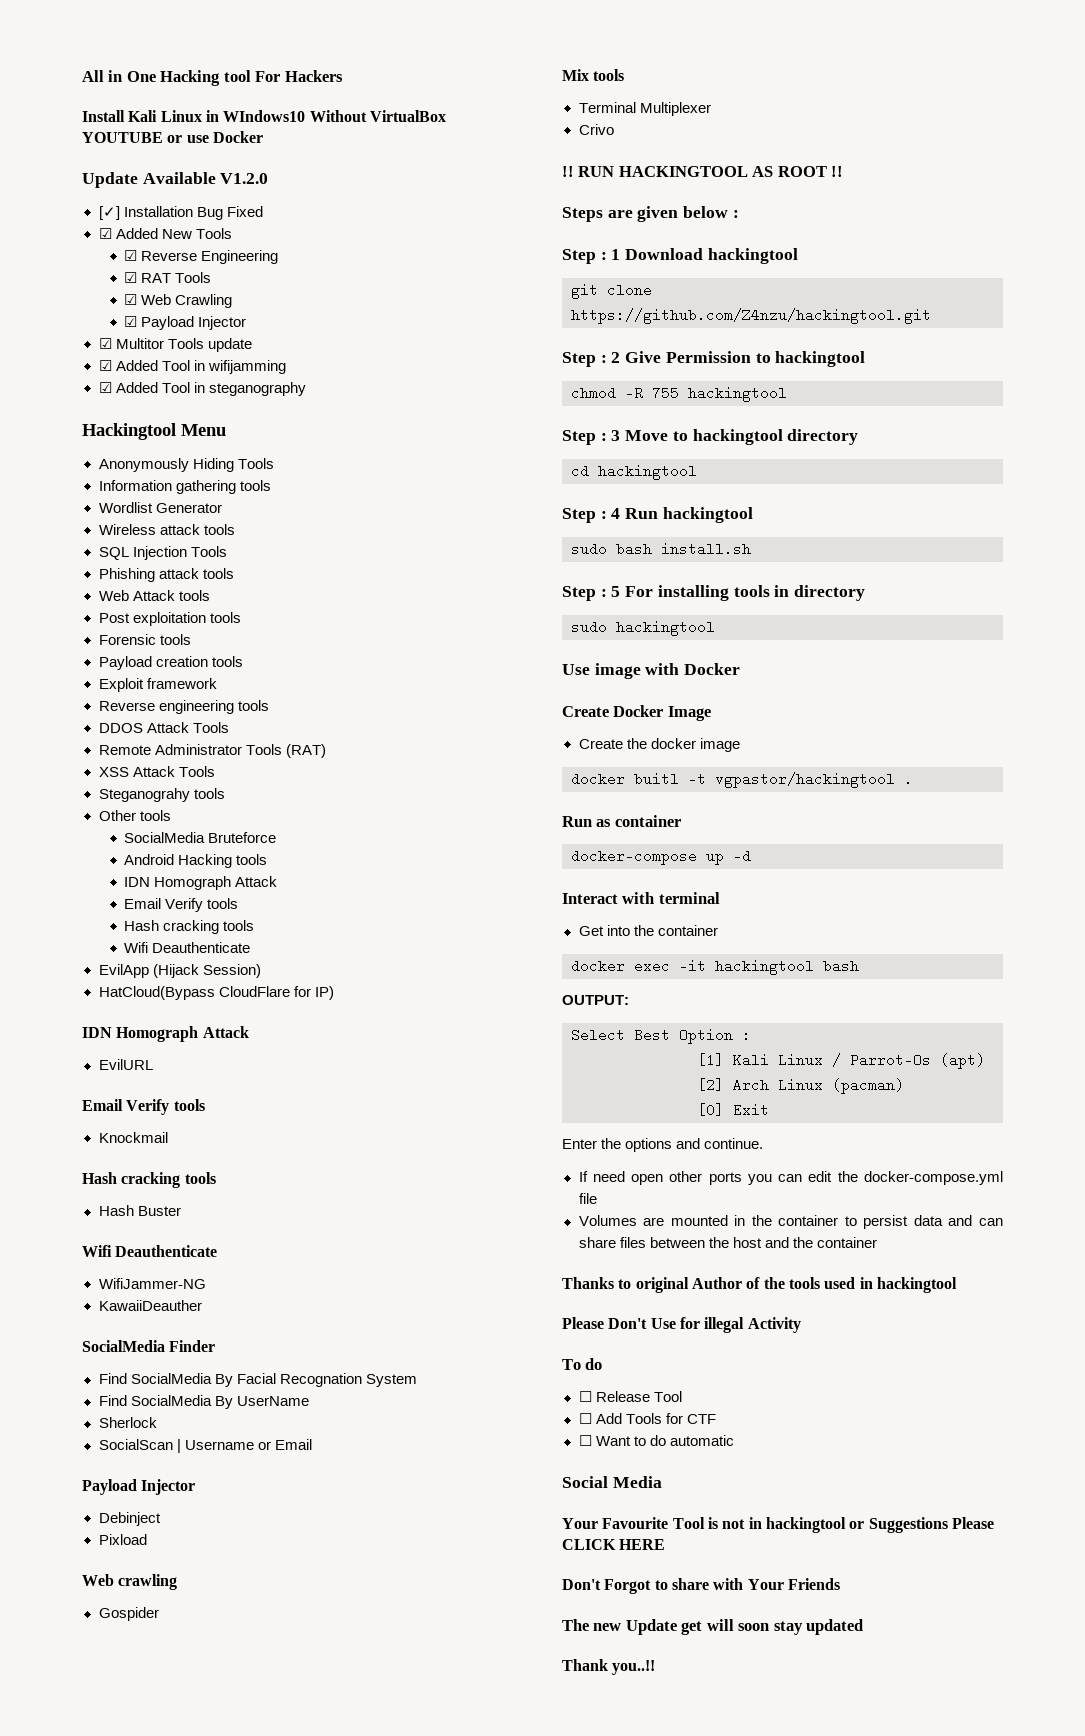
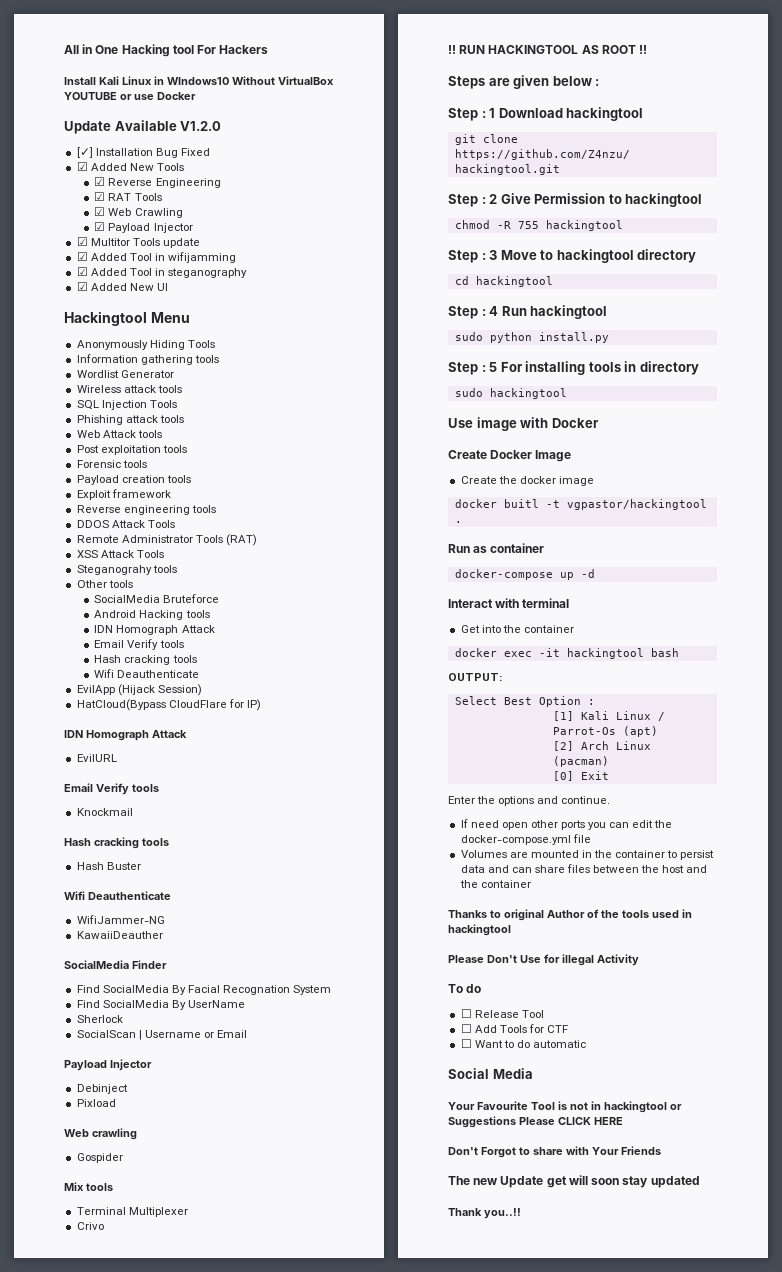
+ ☑ Added New UI
- sudo bash install.sh
+ sudo python install.py

